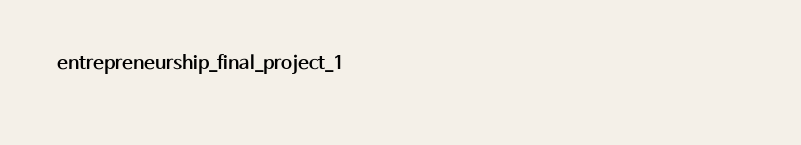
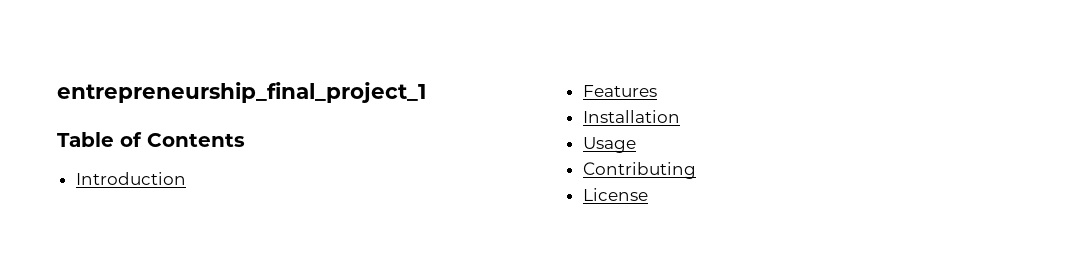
+ Table of Contents
+ Introduction
+ Features
+ Installation
+ Usage
+ Contributing
+ License

